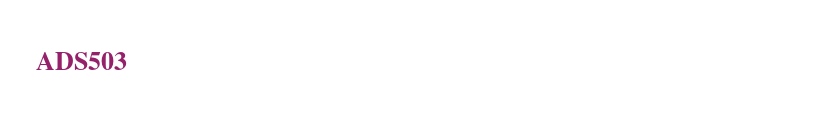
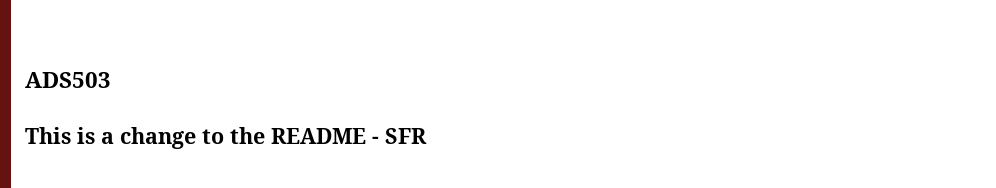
+ This is a change to the README - SFR

